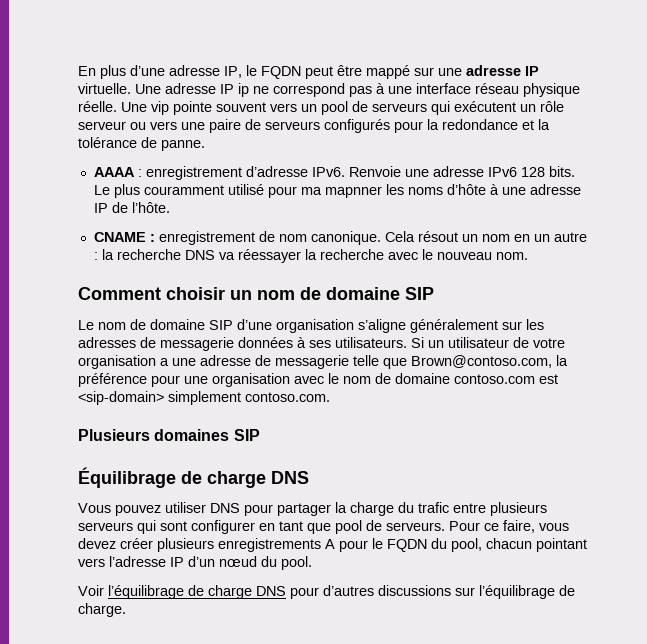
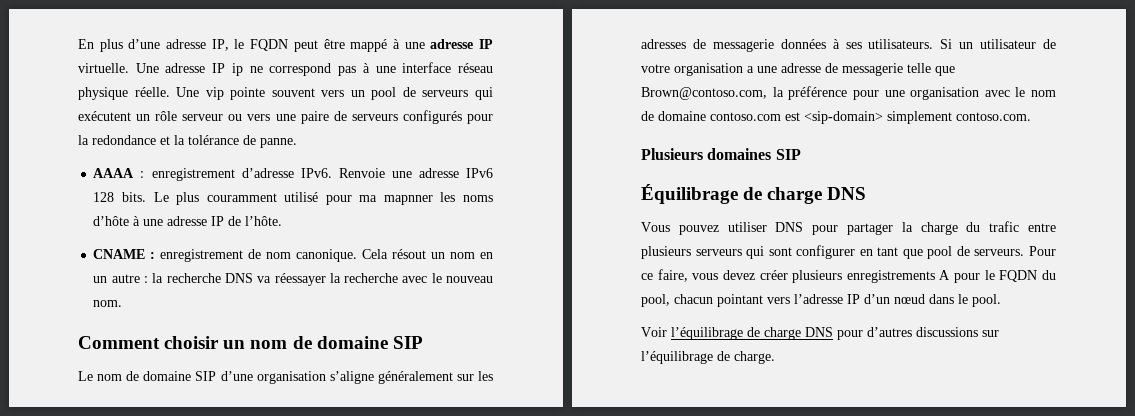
- En plus d’une adresse IP, le FQDN peut être mappé sur une adresse IP virtuelle.
+ En plus d’une adresse IP, le FQDN peut être mappé à une adresse IP virtuelle.
- Pour ce faire, vous devez créer plusieurs enregistrements A pour le FQDN du pool, chacun pointant vers l’adresse IP d’un nœud du pool.
+ Pour ce faire, vous devez créer plusieurs enregistrements A pour le FQDN du pool, chacun pointant vers l’adresse IP d’un nœud dans le pool.

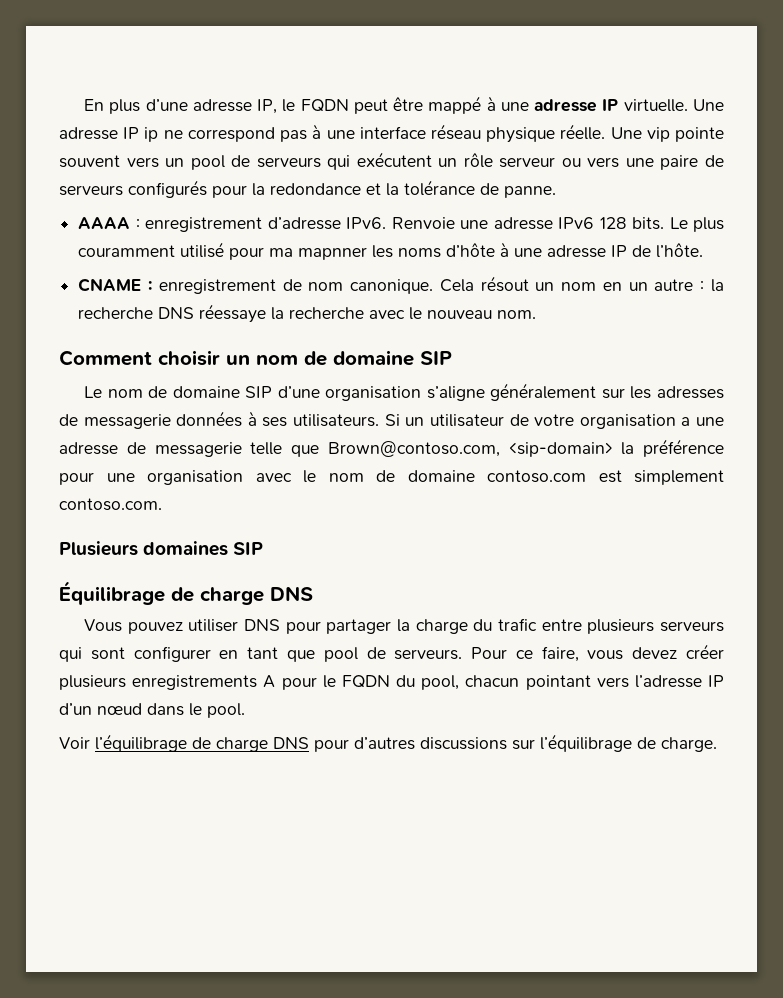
- Cela résout un nom en un autre : la recherche DNS va réessayer la recherche avec le nouveau nom.
+ Cela résout un nom en un autre : la recherche DNS réessaye la recherche avec le nouveau nom.
- Si un utilisateur de votre organisation a une adresse de messagerie telle que Brown@contoso.com, la préférence pour une organisation avec le nom de domaine contoso.com est <sip-domain> simplement contoso.com.
+ Si un utilisateur de votre organisation a une adresse de messagerie telle que Brown@contoso.com, <sip-domain> la préférence pour une organisation avec le nom de domaine contoso.com est simplement contoso.com.

